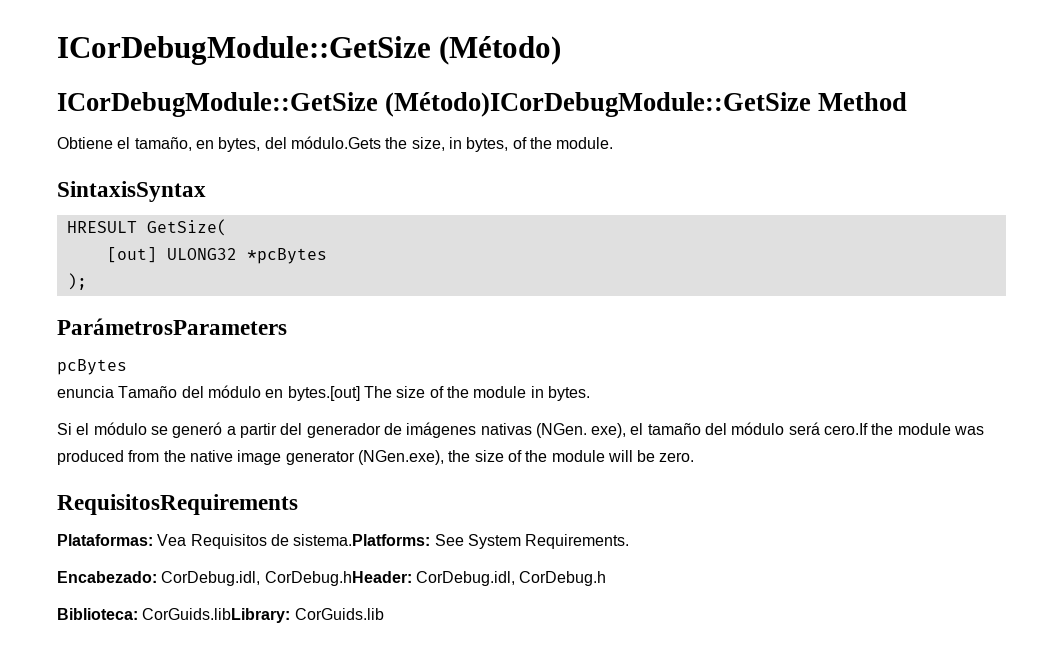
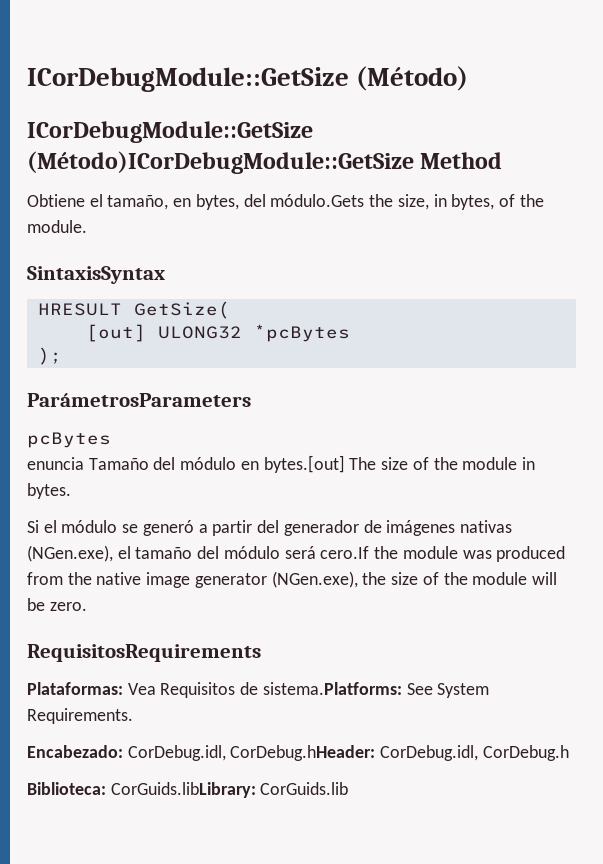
- Si el módulo se generó a partir del generador de imágenes nativas (NGen. exe), el tamaño del módulo será cero.If the module was produced from the native image generator (NGen.exe), the size of the module will be zero.
+ Si el módulo se generó a partir del generador de imágenes nativas (NGen.exe), el tamaño del módulo será cero.If the module was produced from the native image generator (NGen.exe), the size of the module will be zero.

